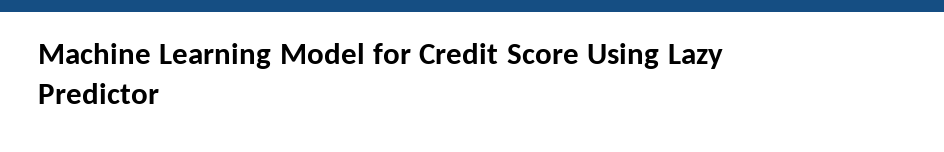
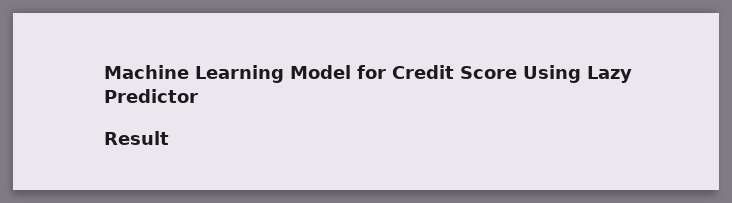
+ Result

